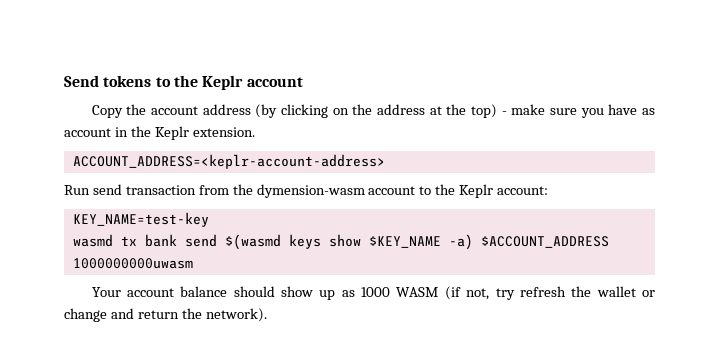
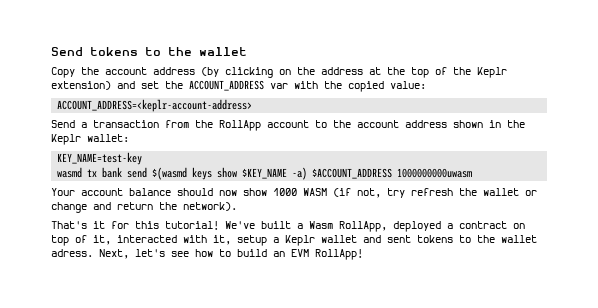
- Send tokens to the Keplr account
+ Send tokens to the wallet
- Copy the account address (by clicking on the address at the top) - make sure you have as account in the Keplr extension.
+ Copy the account address (by clicking on the address at the top of the Keplr extension) and set the ACCOUNT_ADDRESS var with the copied value:
  ACCOUNT_ADDRESS=<keplr-account-address>
- Run send transaction from the dymension-wasm account to the Keplr account:
+ Send a transaction from the RollApp account to the account address shown in the Keplr wallet:
- Your account balance should show up as 1000 WASM (if not, try refresh the wallet or change and return the network).
+ Your account balance should now show 1000 WASM (if not, try refresh the wallet or change and return the network).
+ That's it for this tutorial! We've built a Wasm RollApp, deployed a contract on top of it, interacted with it, setup a Keplr wallet and sent tokens to the wallet adress. Next, let's see how to build an EVM RollApp!

